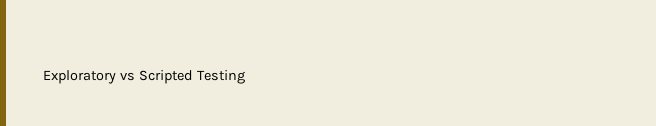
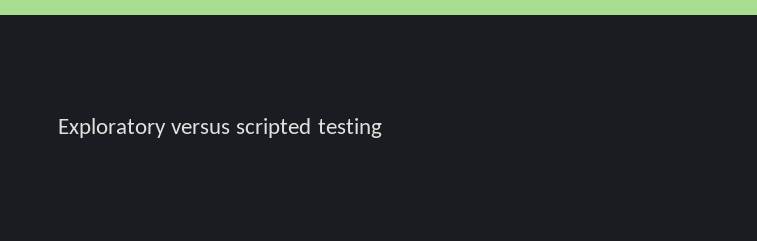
- Exploratory vs Scripted Testing
+ Exploratory versus scripted testing

